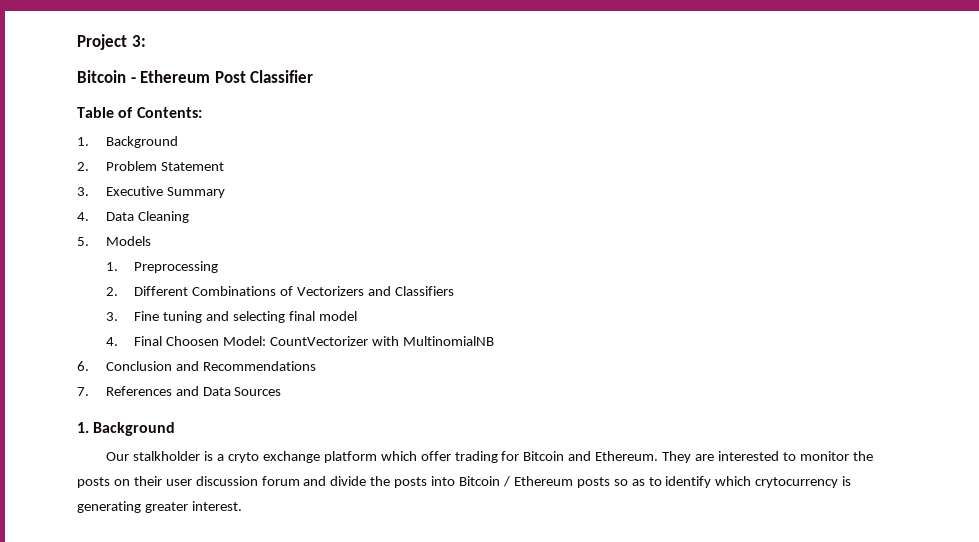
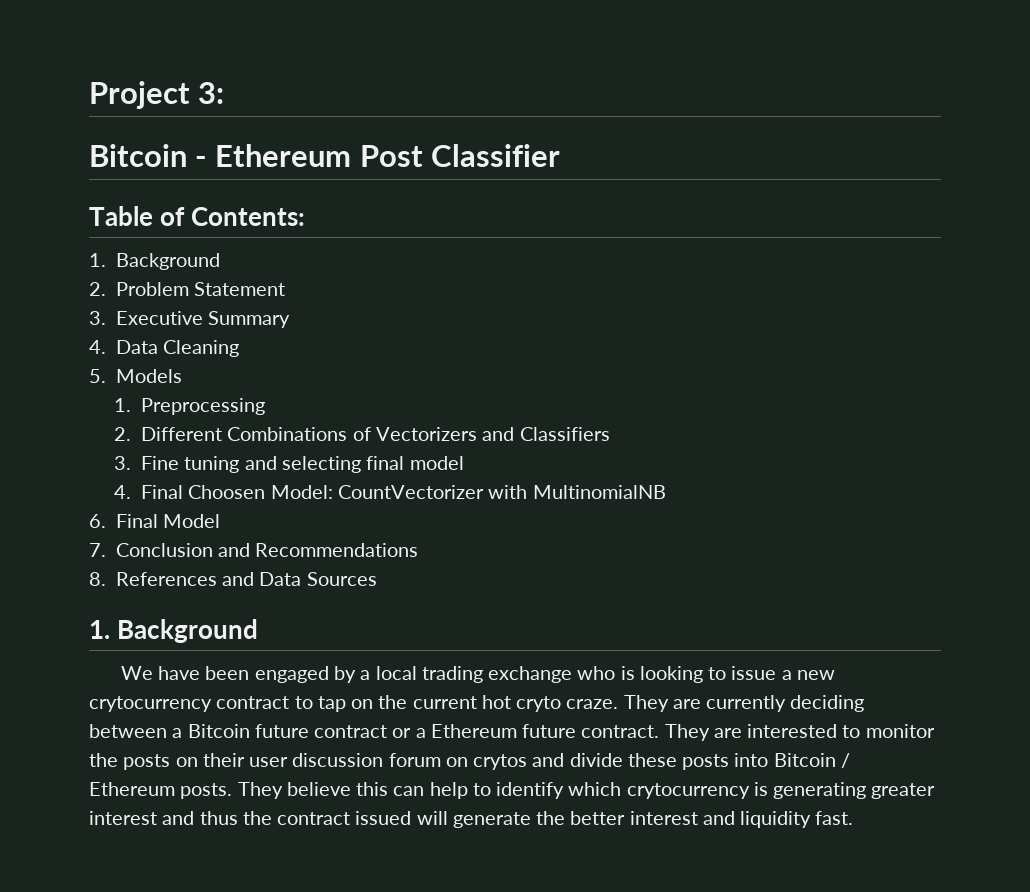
- 6. Conclusion and Recommendations
+ 6. Final Model
+ 7. Conclusion and Recommendations
- 7. References and Data Sources
+ 8. References and Data Sources
- Our stalkholder is a cryto exchange platform which offer trading for Bitcoin and Ethereum.
+ We have been engaged by a local trading exchange who is looking to issue a new crytocurrency contract to tap on the current hot cryto craze. They are currently deciding between a Bitcoin future contract or a Ethereum future contract.
- They are interested to monitor the posts on their user discussion forum and divide the posts into Bitcoin / Ethereum posts so as to identify which crytocurrency is generating greater interest.
+ They are interested to monitor the posts on their user discussion forum on crytos and divide these posts into Bitcoin / Ethereum posts. They believe this can help to identify which crytocurrency is generating greater interest and thus the contract issued will generate the better interest and liquidity fast.

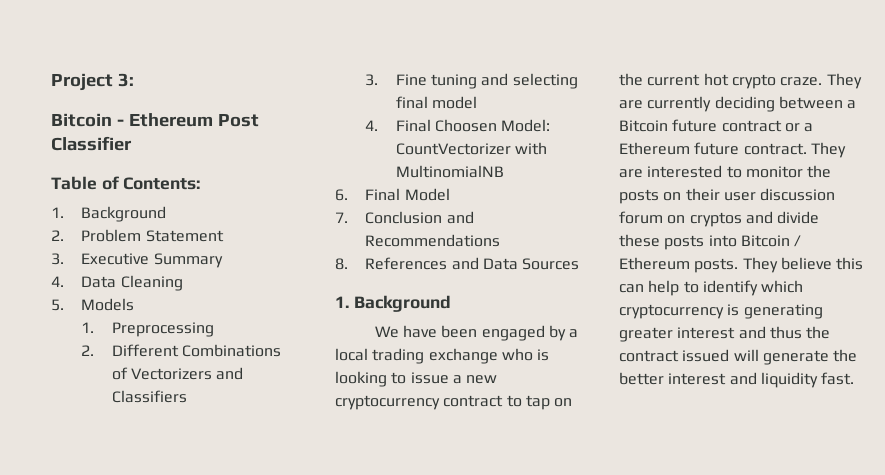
- We have been engaged by a local trading exchange who is looking to issue a new crytocurrency contract to tap on the current hot cryto craze.
+ We have been engaged by a local trading exchange who is looking to issue a new cryptocurrency contract to tap on the current hot crypto craze.
- They are interested to monitor the posts on their user discussion forum on crytos and divide these posts into Bitcoin / Ethereum posts.
+ They are interested to monitor the posts on their user discussion forum on cryptos and divide these posts into Bitcoin / Ethereum posts.
- They believe this can help to identify which crytocurrency is generating greater interest and thus the contract issued will generate the better interest and liquidity fast.
+ They believe this can help to identify which cryptocurrency is generating greater interest and thus the contract issued will generate the better interest and liquidity fast.

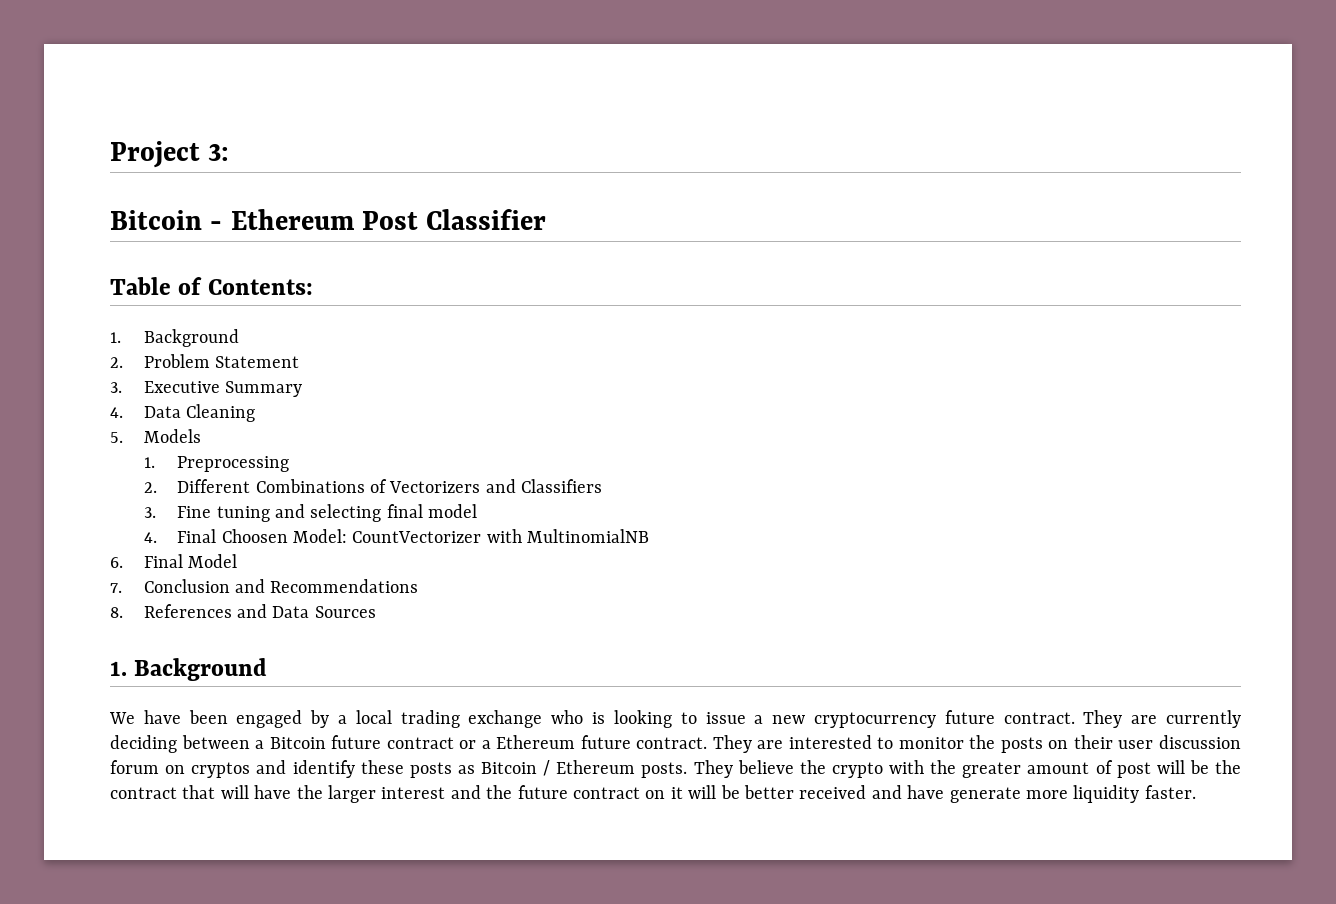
- We have been engaged by a local trading exchange who is looking to issue a new cryptocurrency contract to tap on the current hot crypto craze.
+ We have been engaged by a local trading exchange who is looking to issue a new cryptocurrency future contract.
- They are interested to monitor the posts on their user discussion forum on cryptos and divide these posts into Bitcoin / Ethereum posts.
+ They are interested to monitor the posts on their user discussion forum on cryptos and identify these posts as Bitcoin / Ethereum posts.
- They believe this can help to identify which cryptocurrency is generating greater interest and thus the contract issued will generate the better interest and liquidity fast.
+ They believe the crypto with the greater amount of post will be the contract that will have the larger interest and the future contract on it will be better received and have generate more liquidity faster.

